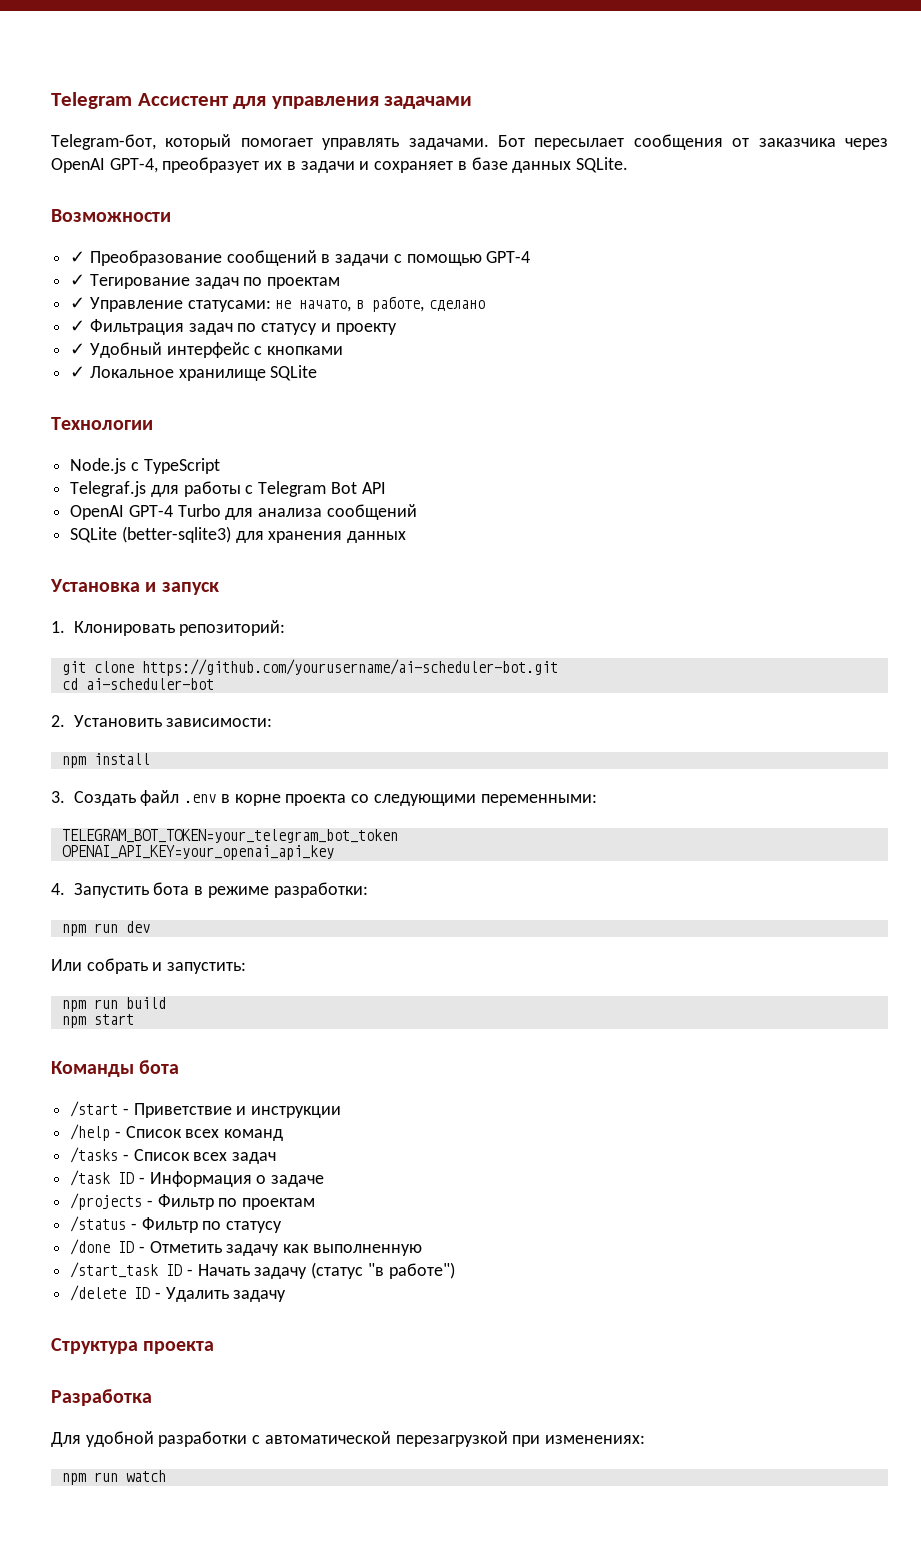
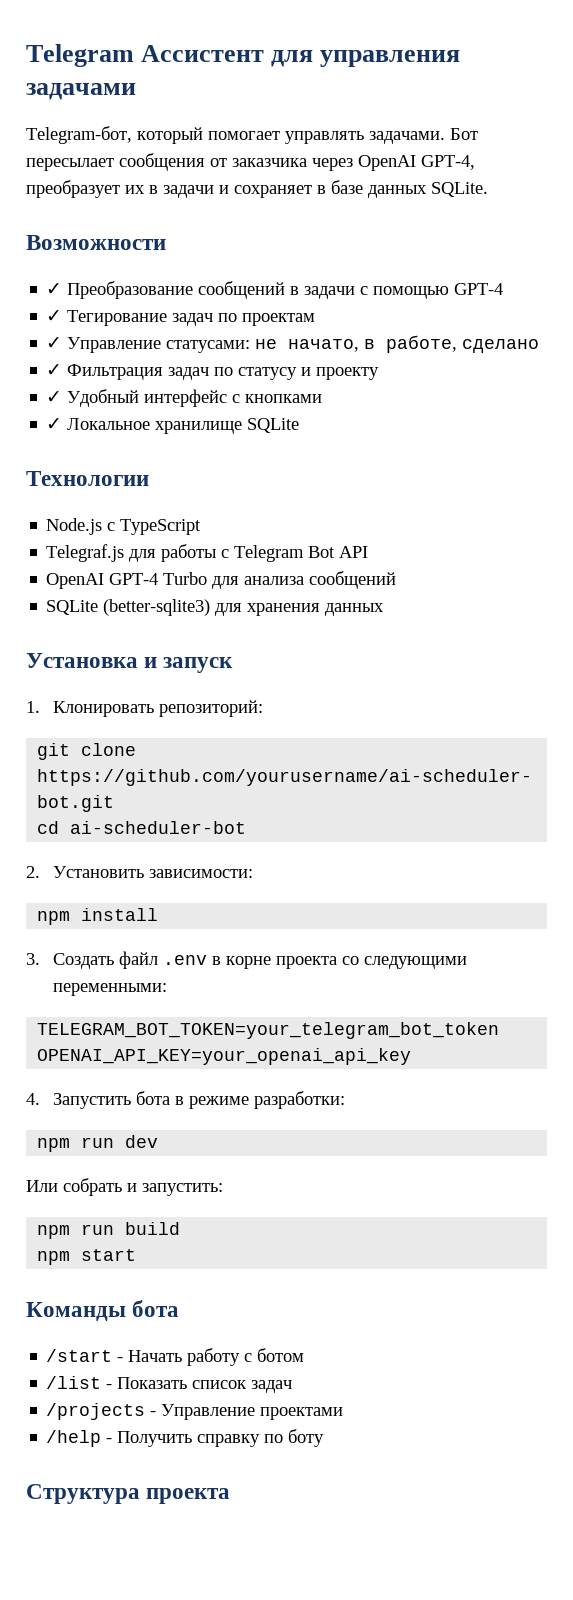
- /start - Приветствие и инструкции
- /help - Список всех команд
- /tasks - Список всех задач
- /task ID - Информация о задаче
- /projects - Фильтр по проектам
- /status - Фильтр по статусу
- /done ID - Отметить задачу как выполненную
- /start_task ID - Начать задачу (статус "в работе")
- /delete ID - Удалить задачу
+ /start - Начать работу с ботом
+ /list - Показать список задач
+ /projects - Управление проектами
+ /help - Получить справку по боту
  Структура проекта
- Разработка
- Для удобной разработки с автоматической перезагрузкой при изменениях:
- npm run watch

